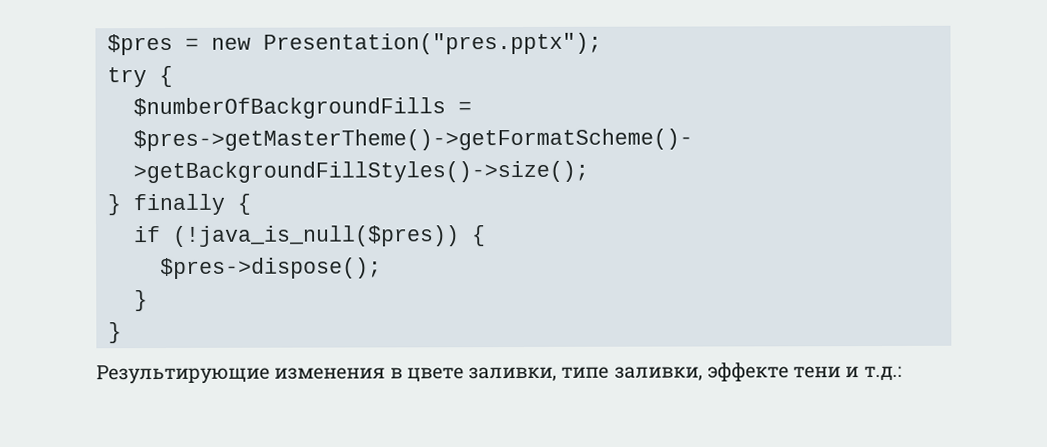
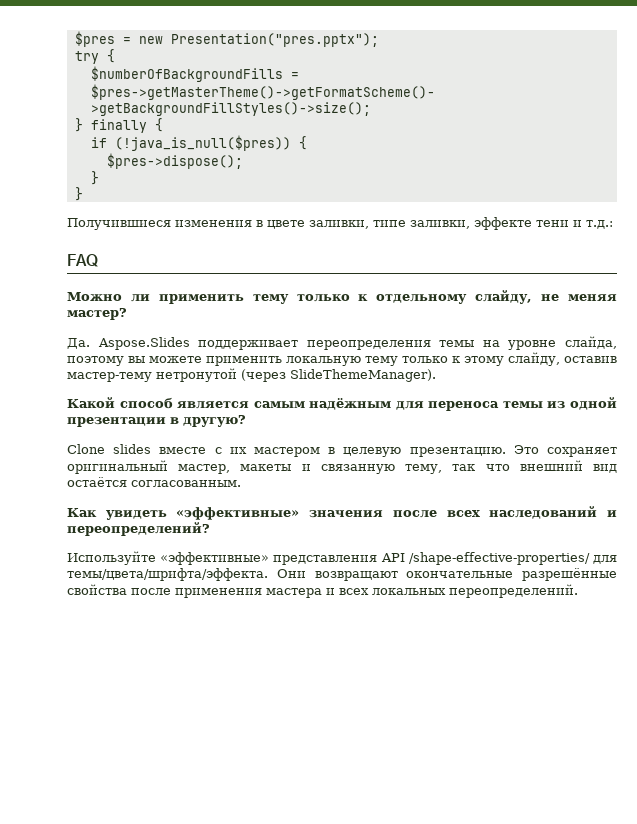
- Результирующие изменения в цвете заливки, типе заливки, эффекте тени и т.д.:
+ Получившиеся изменения в цвете заливки, типе заливки, эффекте тени и т.д.:
+ FAQ
+ Можно ли применить тему только к отдельному слайду, не меняя мастер?
+ Да. Aspose.Slides поддерживает переопределения темы на уровне слайда, поэтому вы можете применить локальную тему только к этому слайду, оставив мастер‑тему нетронутой (через SlideThemeManager).
+ Какой способ является самым надёжным для переноса темы из одной презентации в другую?
+ Clone slides вместе с их мастером в целевую презентацию. Это сохраняет оригинальный мастер, макеты и связанную тему, так что внешний вид остаётся согласованным.
+ Как увидеть «эффективные» значения после всех наследований и переопределений?
+ Используйте «эффективные» представления API /shape-effective-properties/ для темы/цвета/шрифта/эффекта. Они возвращают окончательные разрешённые свойства после применения мастера и всех локальных переопределений.

